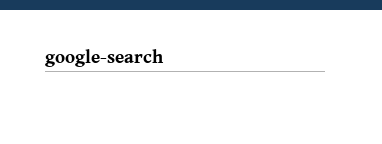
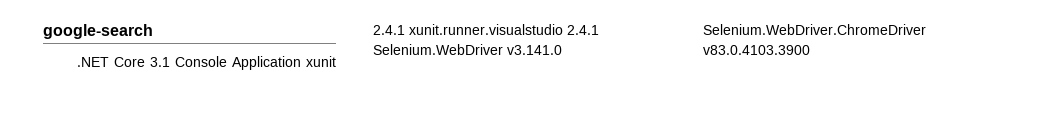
+ .NET Core 3.1 Console Application xunit 2.4.1 xunit.runner.visualstudio 2.4.1 Selenium.WebDriver v3.141.0 Selenium.WebDriver.ChromeDriver v83.0.4103.3900

